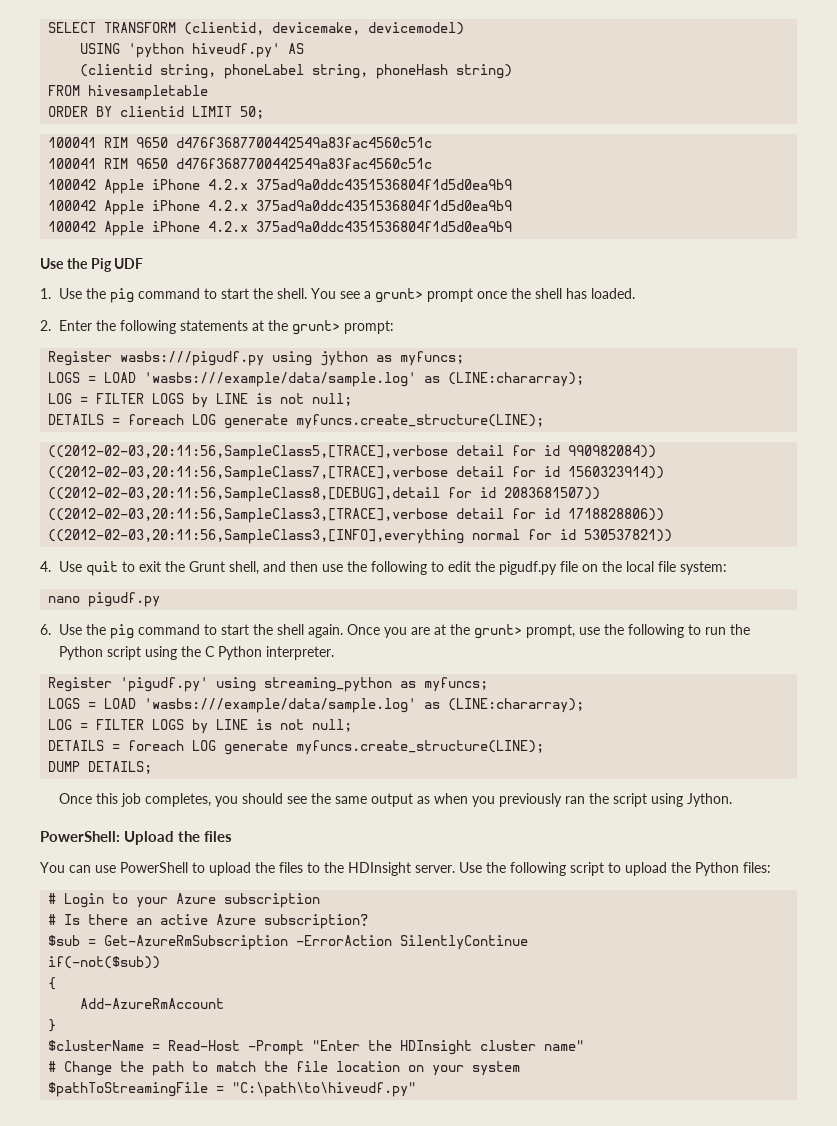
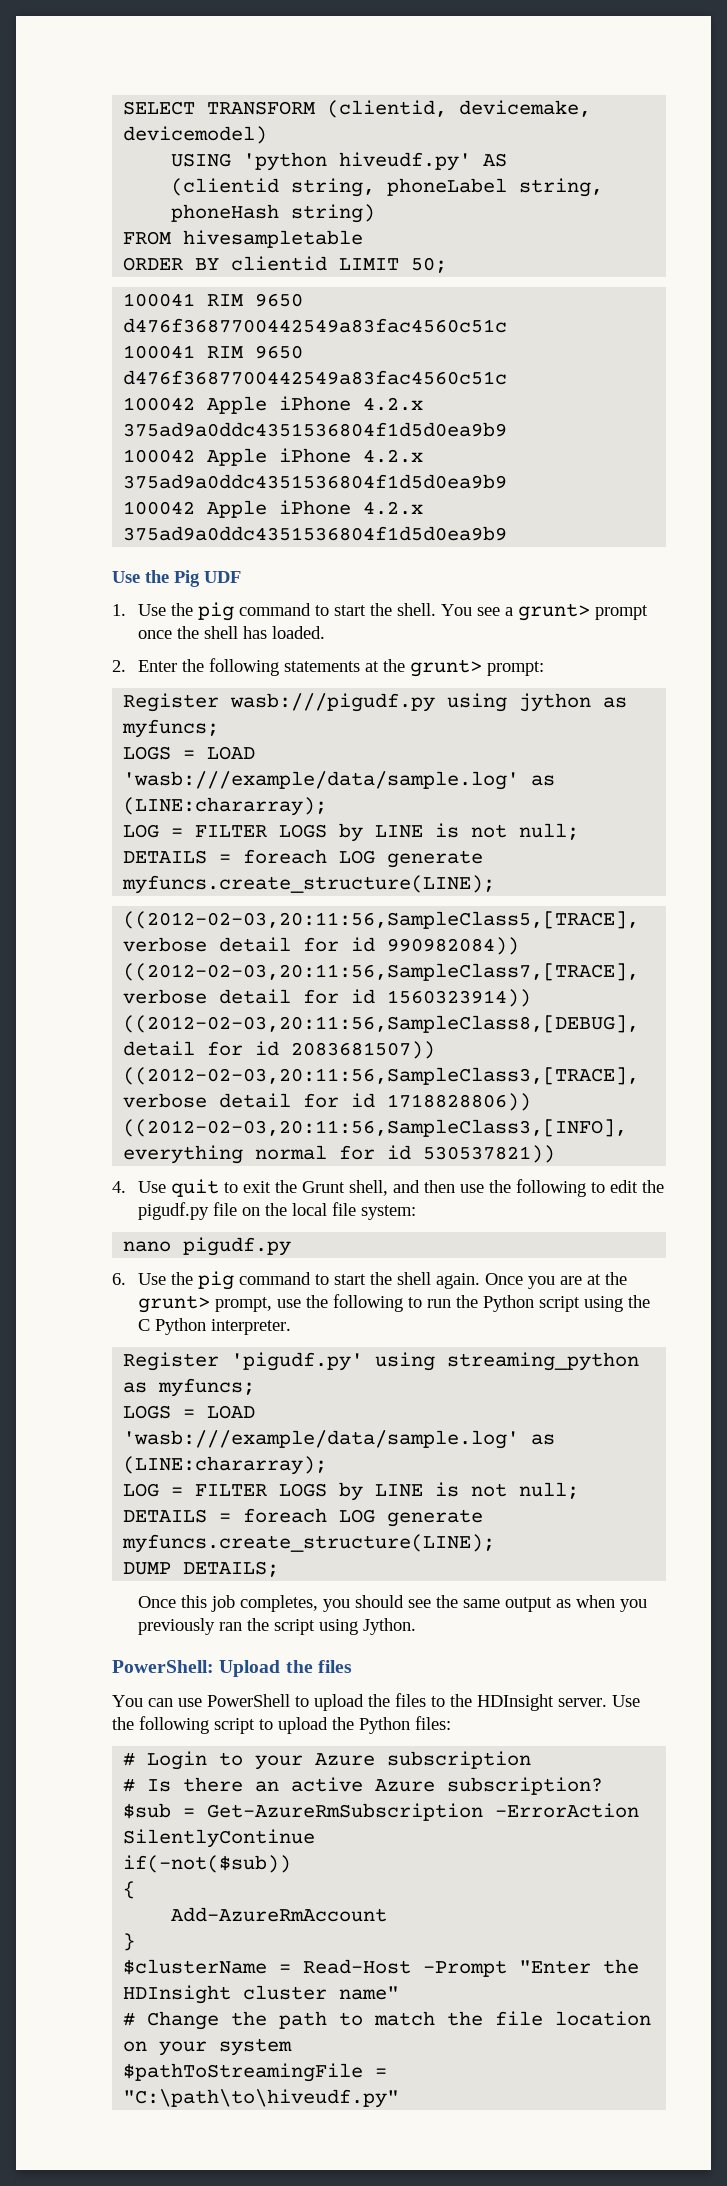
- Register wasbs:///pigudf.py using jython as myfuncs;
- LOGS = LOAD 'wasbs:///example/data/sample.log' as (LINE:chararray);
+ Register wasb:///pigudf.py using jython as myfuncs;
+ LOGS = LOAD 'wasb:///example/data/sample.log' as (LINE:chararray);
  Register 'pigudf.py' using streaming_python as myfuncs;
- LOGS = LOAD 'wasbs:///example/data/sample.log' as (LINE:chararray);
+ LOGS = LOAD 'wasb:///example/data/sample.log' as (LINE:chararray);

